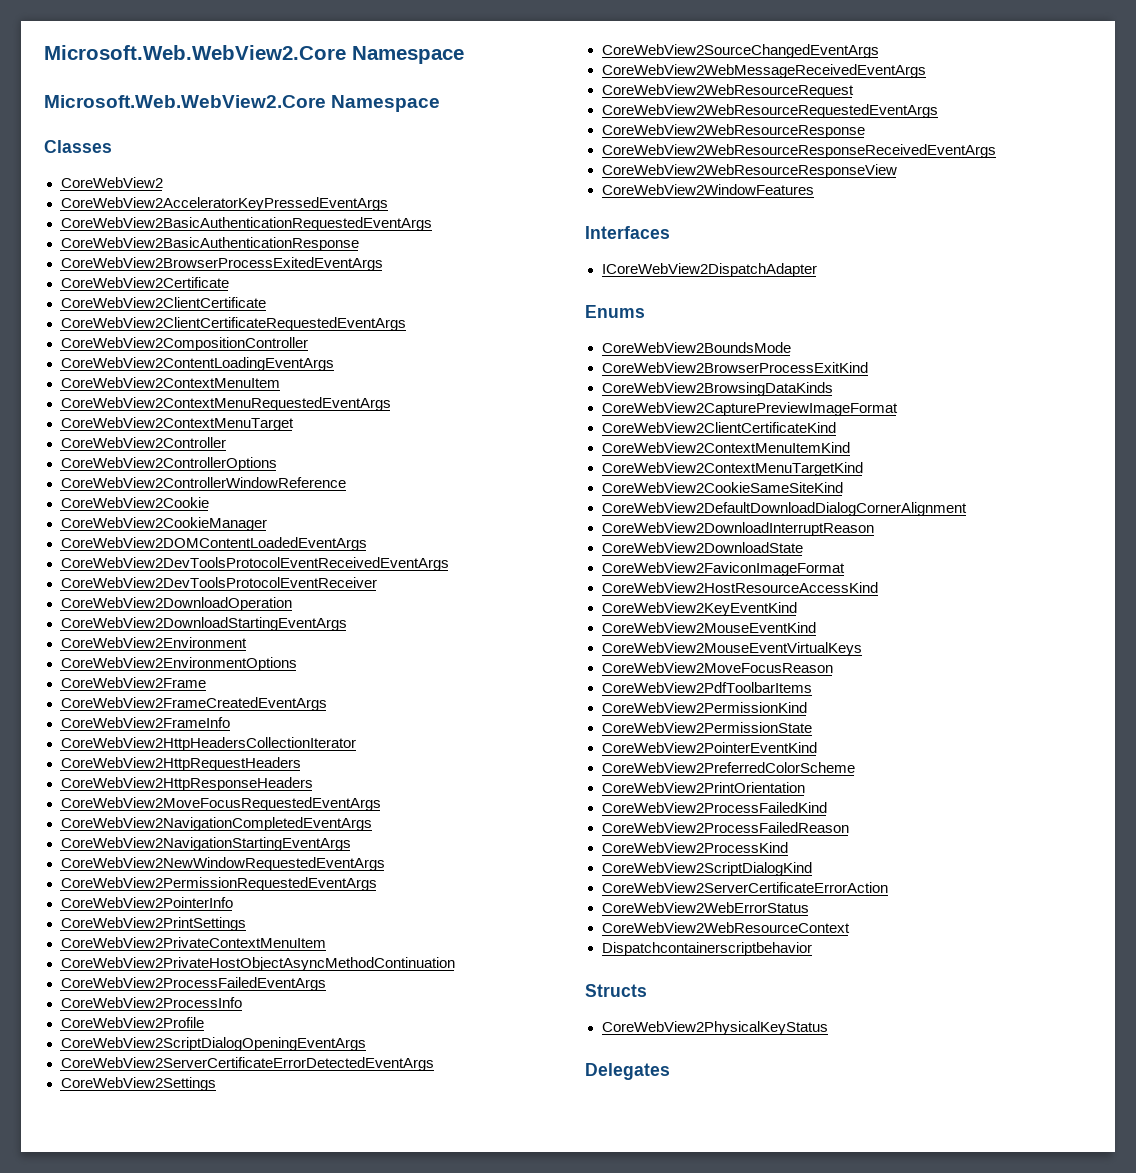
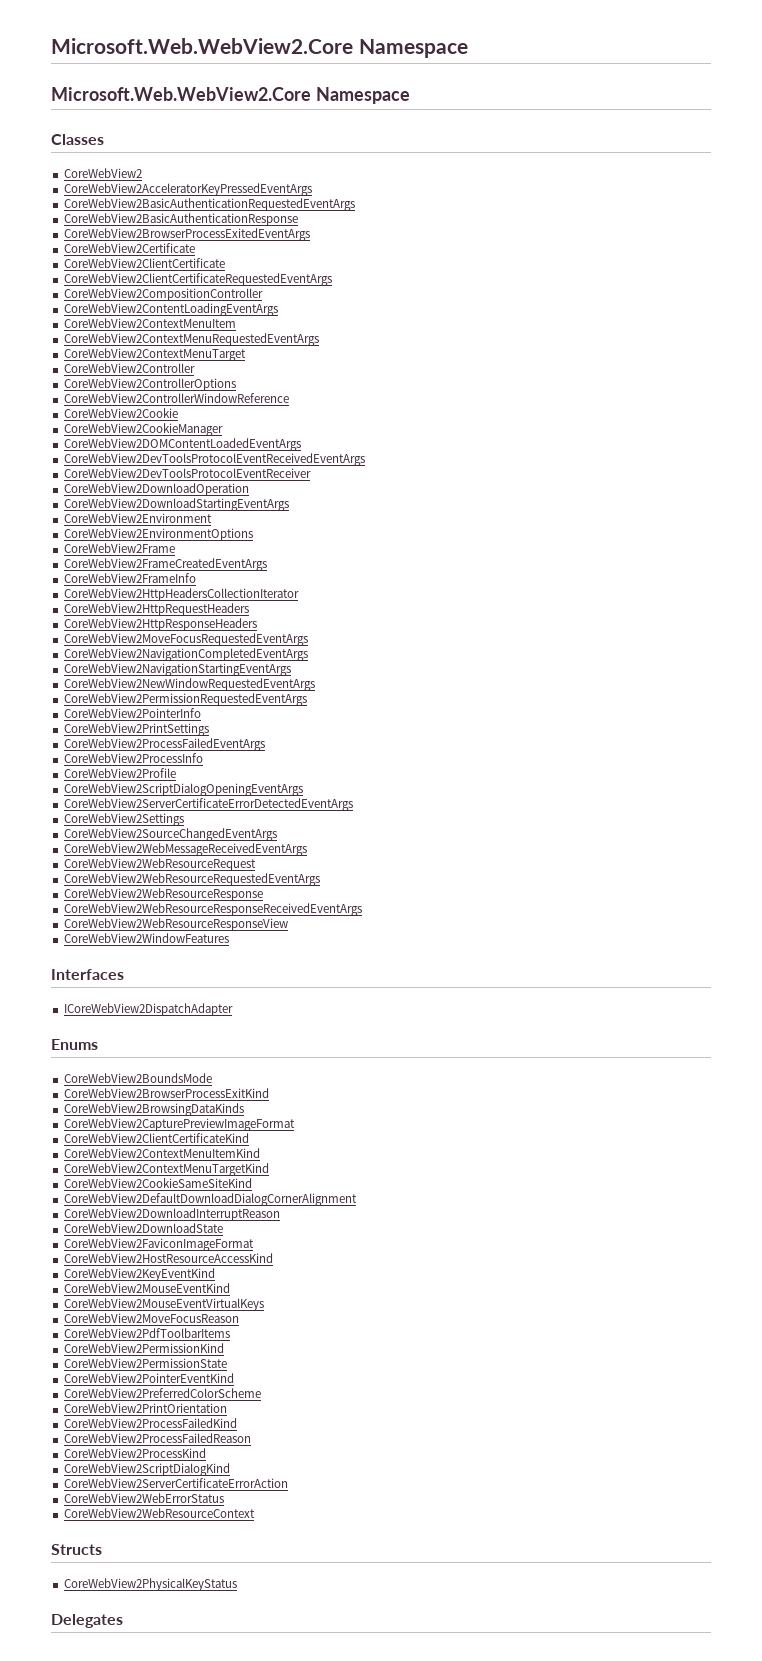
- CoreWebView2PrivateContextMenuItem
- CoreWebView2PrivateHostObjectAsyncMethodContinuation
- Dispatchcontainerscriptbehavior

